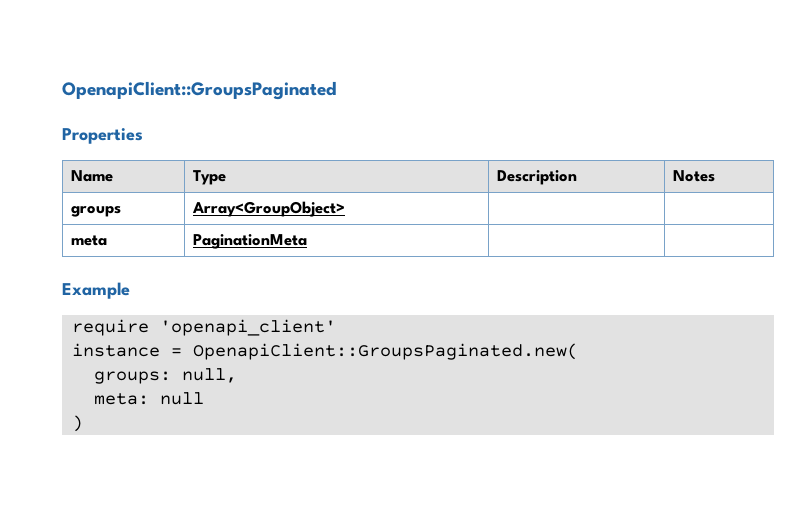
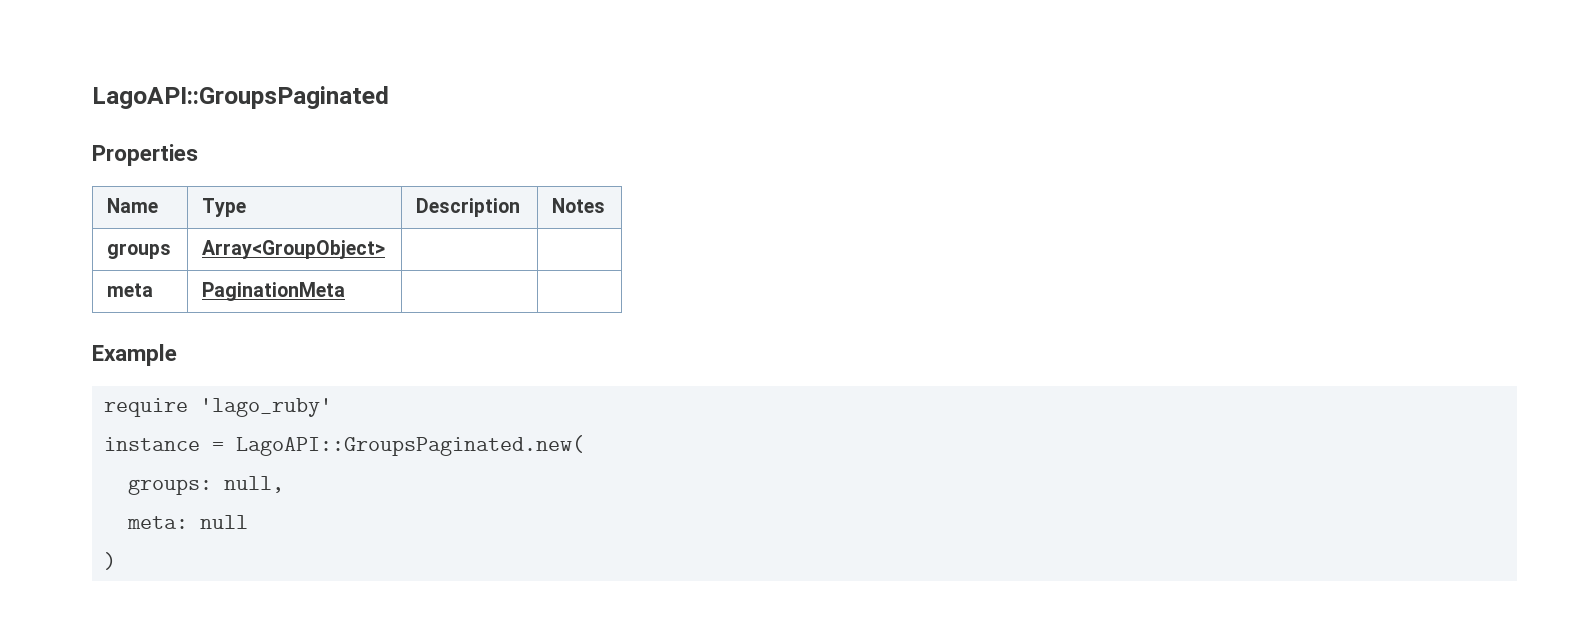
- OpenapiClient::GroupsPaginated
+ LagoAPI::GroupsPaginated
- require 'openapi_client'
+ require 'lago_ruby'
- instance = OpenapiClient::GroupsPaginated.new(
+ instance = LagoAPI::GroupsPaginated.new(

